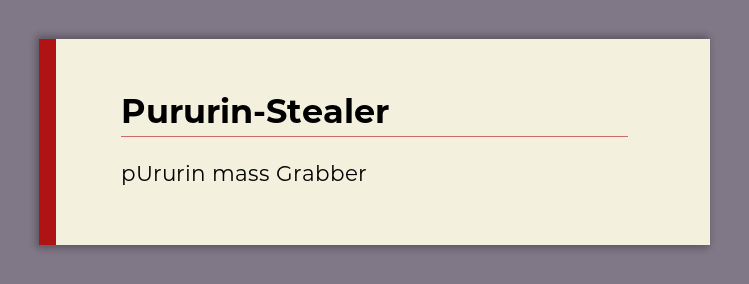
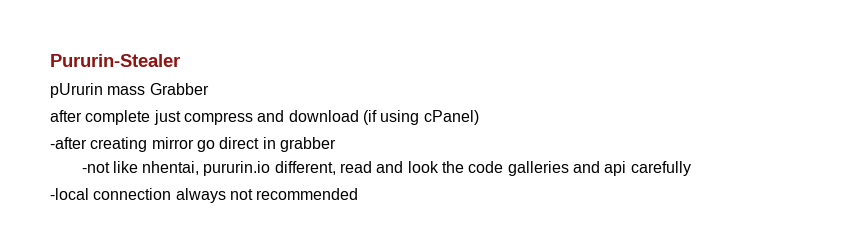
+ after complete just compress and download (if using cPanel)
+ -after creating mirror go direct in grabber
+ -not like nhentai, pururin.io different, read and look the code galleries and api carefully
+ -local connection always not recommended

